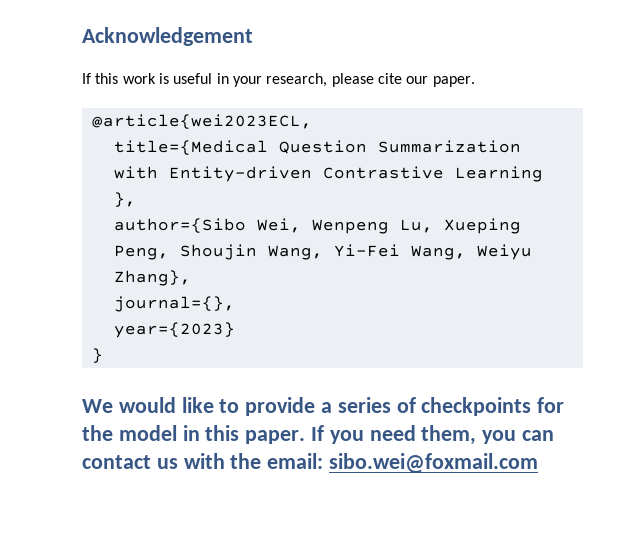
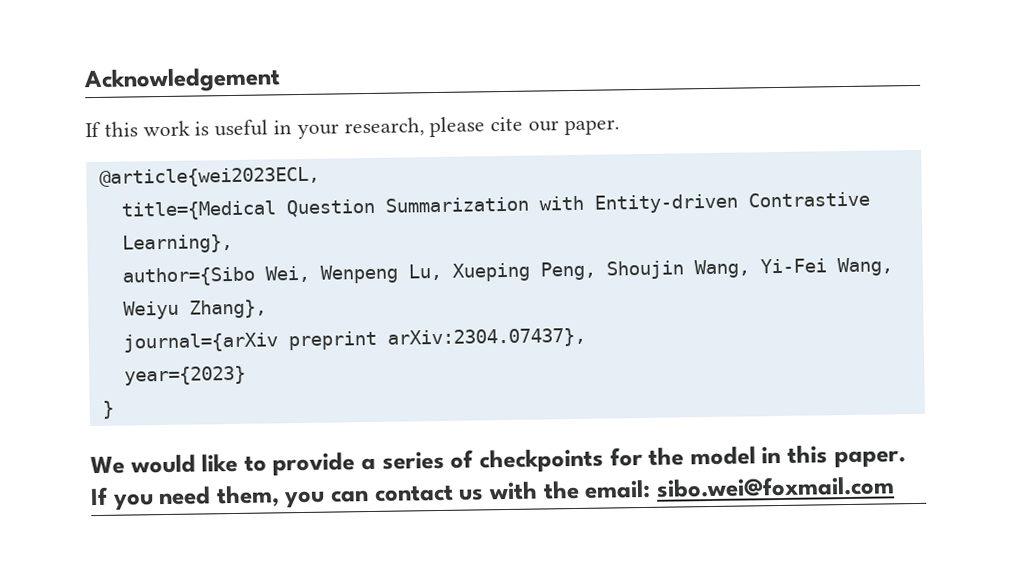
- title={Medical Question Summarization with Entity-driven Contrastive Learning },
+ title={Medical Question Summarization with Entity-driven Contrastive Learning},
- journal={},
+ journal={arXiv preprint arXiv:2304.07437},

